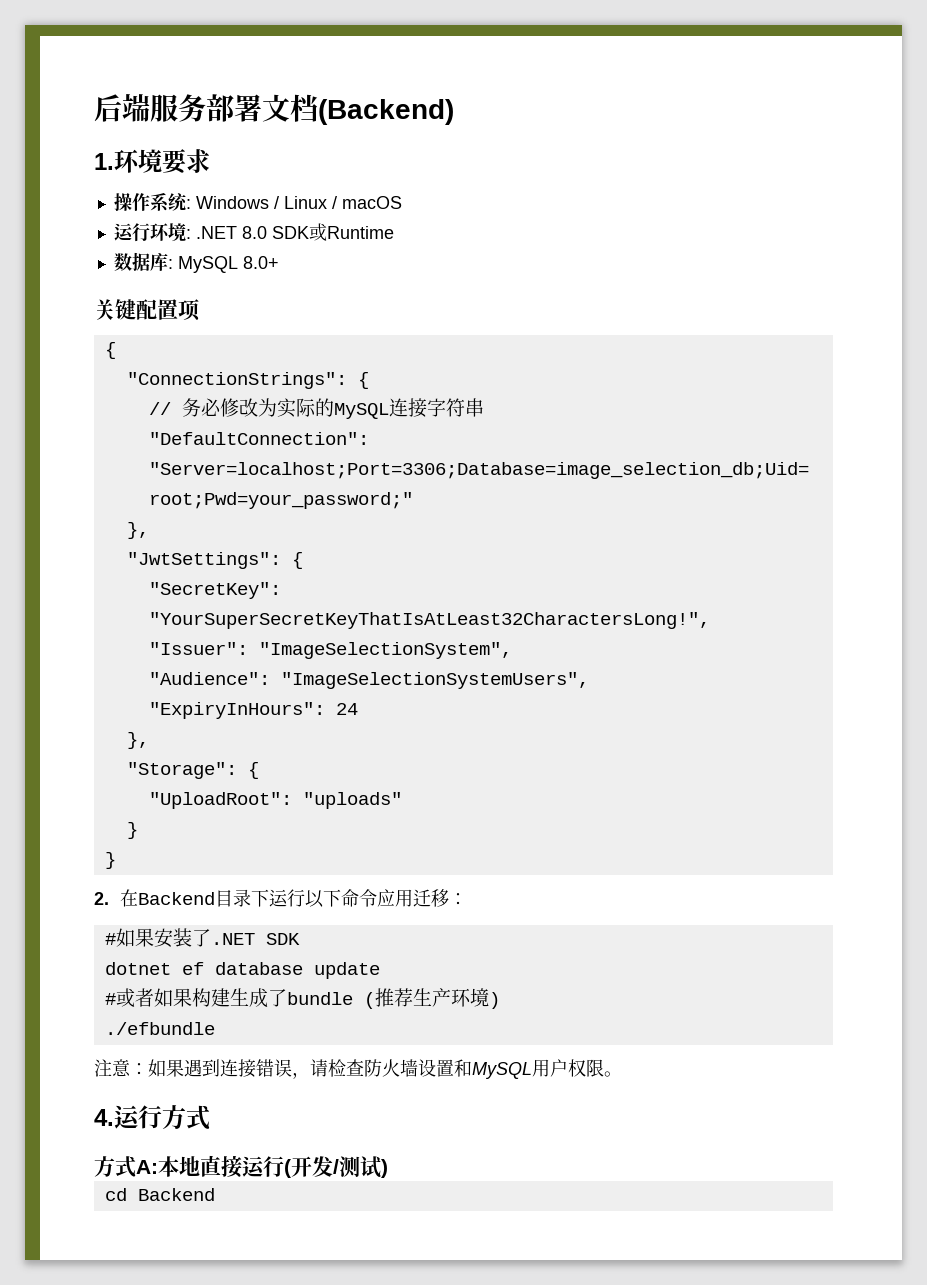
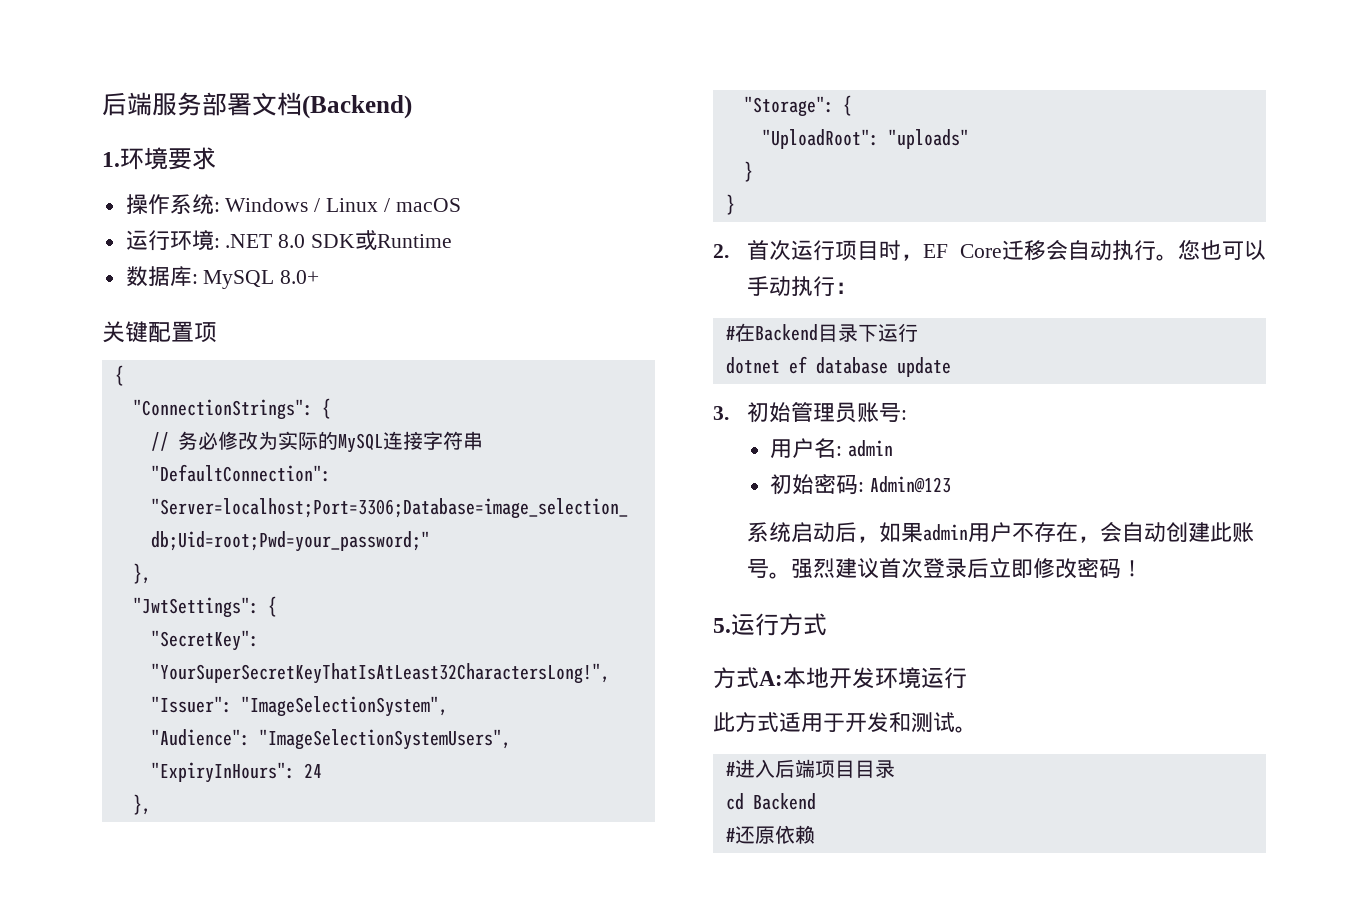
- 2.在Backend目录下运行以下命令应用迁移：
- #如果安装了.NET SDK
+ 2.首次运行项目时，EF Core迁移会自动执行。您也可以手动执行：
+ #在Backend目录下运行
  dotnet ef database update
- #或者如果构建生成了bundle (推荐生产环境)
- ./efbundle
- 注意：如果遇到连接错误，请检查防火墙设置和MySQL用户权限。
- 4.运行方式
+ 3.初始管理员账号:
+ 用户名: admin
+ 初始密码: Admin@123
+ 系统启动后，如果admin用户不存在，会自动创建此账号。强烈建议首次登录后立即修改密码！
+ 5.运行方式
- 方式A:本地直接运行(开发/测试)
+ 方式A:本地开发环境运行
+ 此方式适用于开发和测试。
+ #进入后端项目目录
+ #还原依赖

